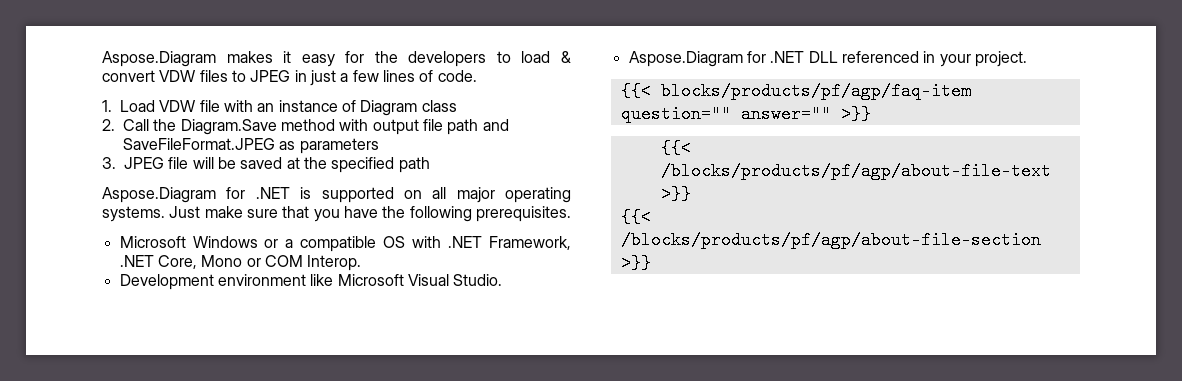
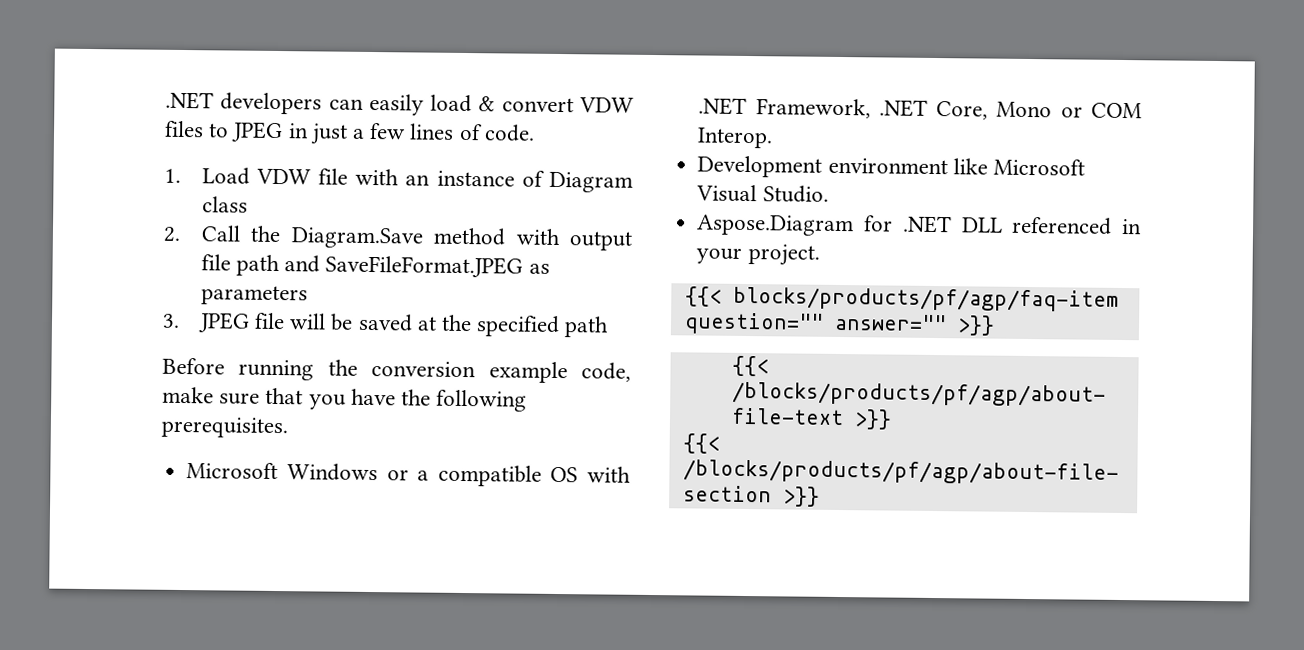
- Aspose.Diagram makes it easy for the developers to load & convert VDW files to JPEG in just a few lines of code.
+ .NET developers can easily load & convert VDW files to JPEG in just a few lines of code.
- Aspose.Diagram for .NET is supported on all major operating systems. Just make sure that you have the following prerequisites.
+ Before running the conversion example code, make sure that you have the following prerequisites.

